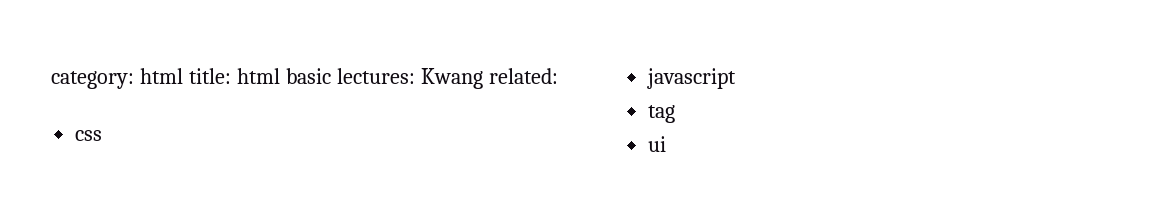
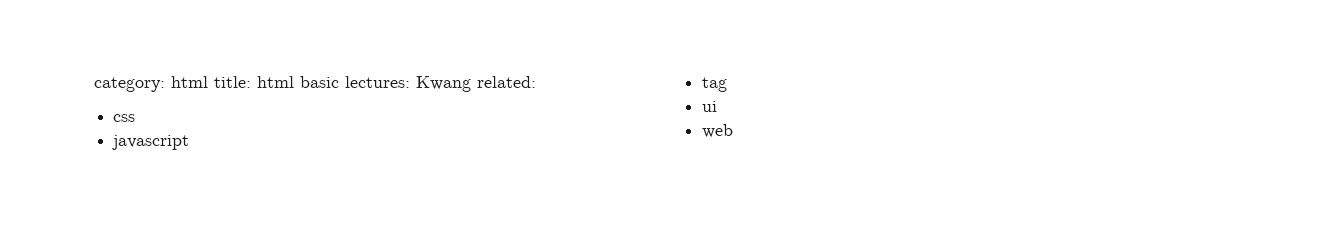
+ web

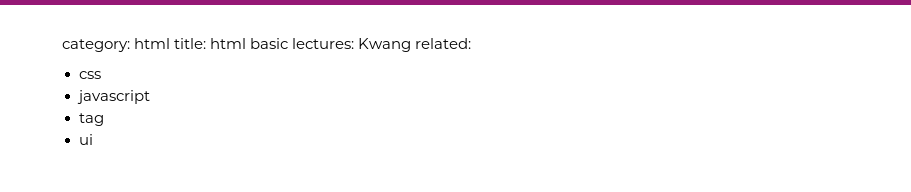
- web

